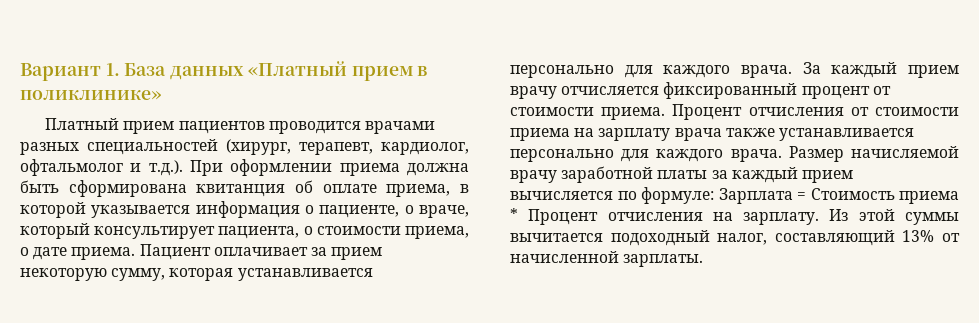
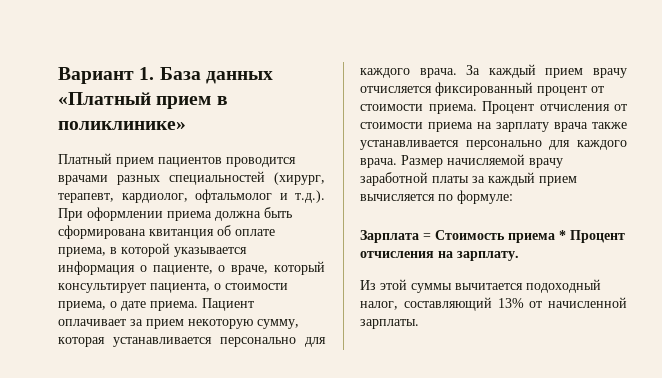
- Размер начисляемой врачу заработной платы за каждый прием вычисляется по формуле: Зарплата = Стоимость приема * Процент отчисления на зарплату. Из этой суммы вычитается подоходный налог, составляющий 13% от начисленной зарплаты.
+ Размер начисляемой врачу заработной платы за каждый прием вычисляется по формуле:
+ Зарплата = Стоимость приема * Процент отчисления на зарплату.
+ Из этой суммы вычитается подоходный налог, составляющий 13% от начисленной зарплаты.

